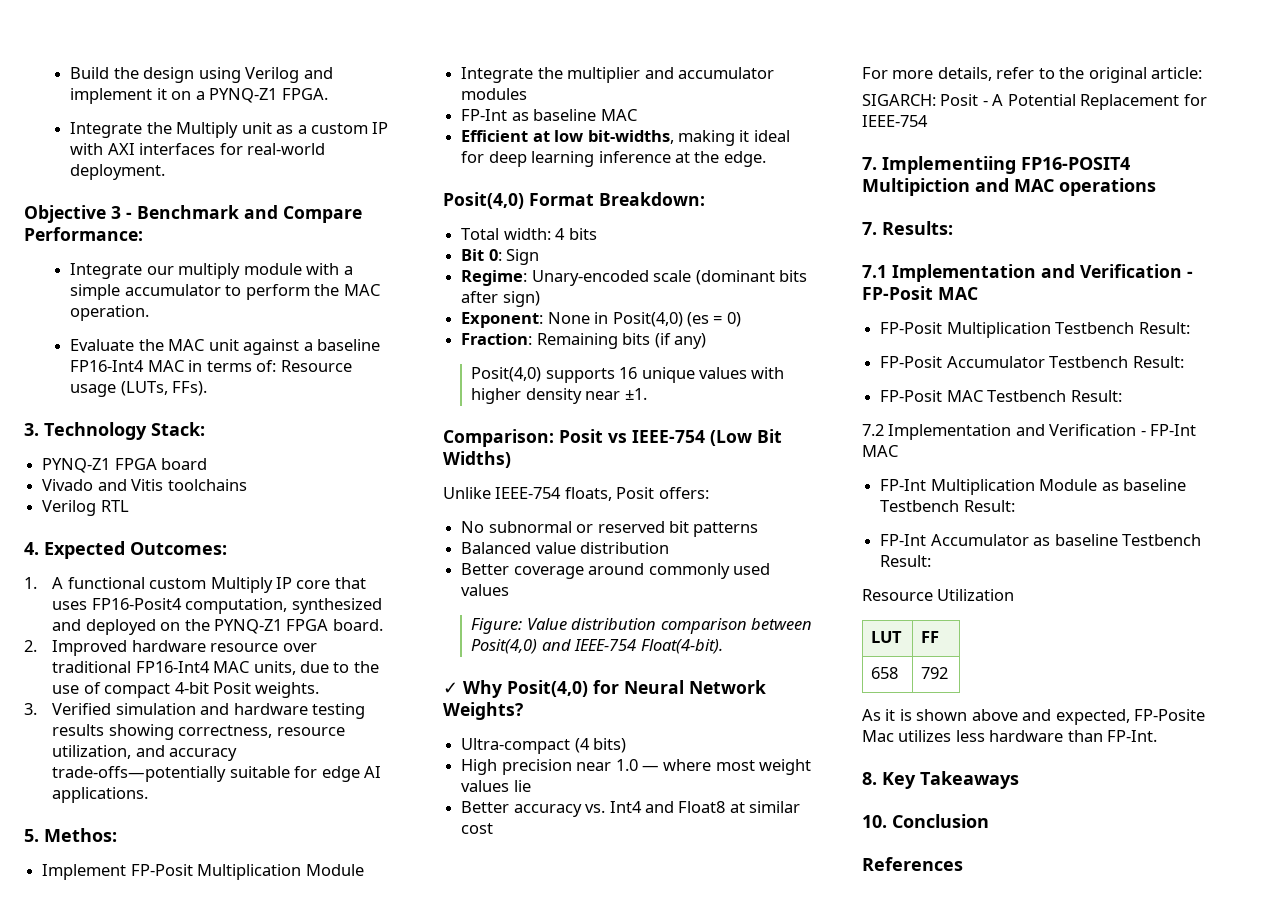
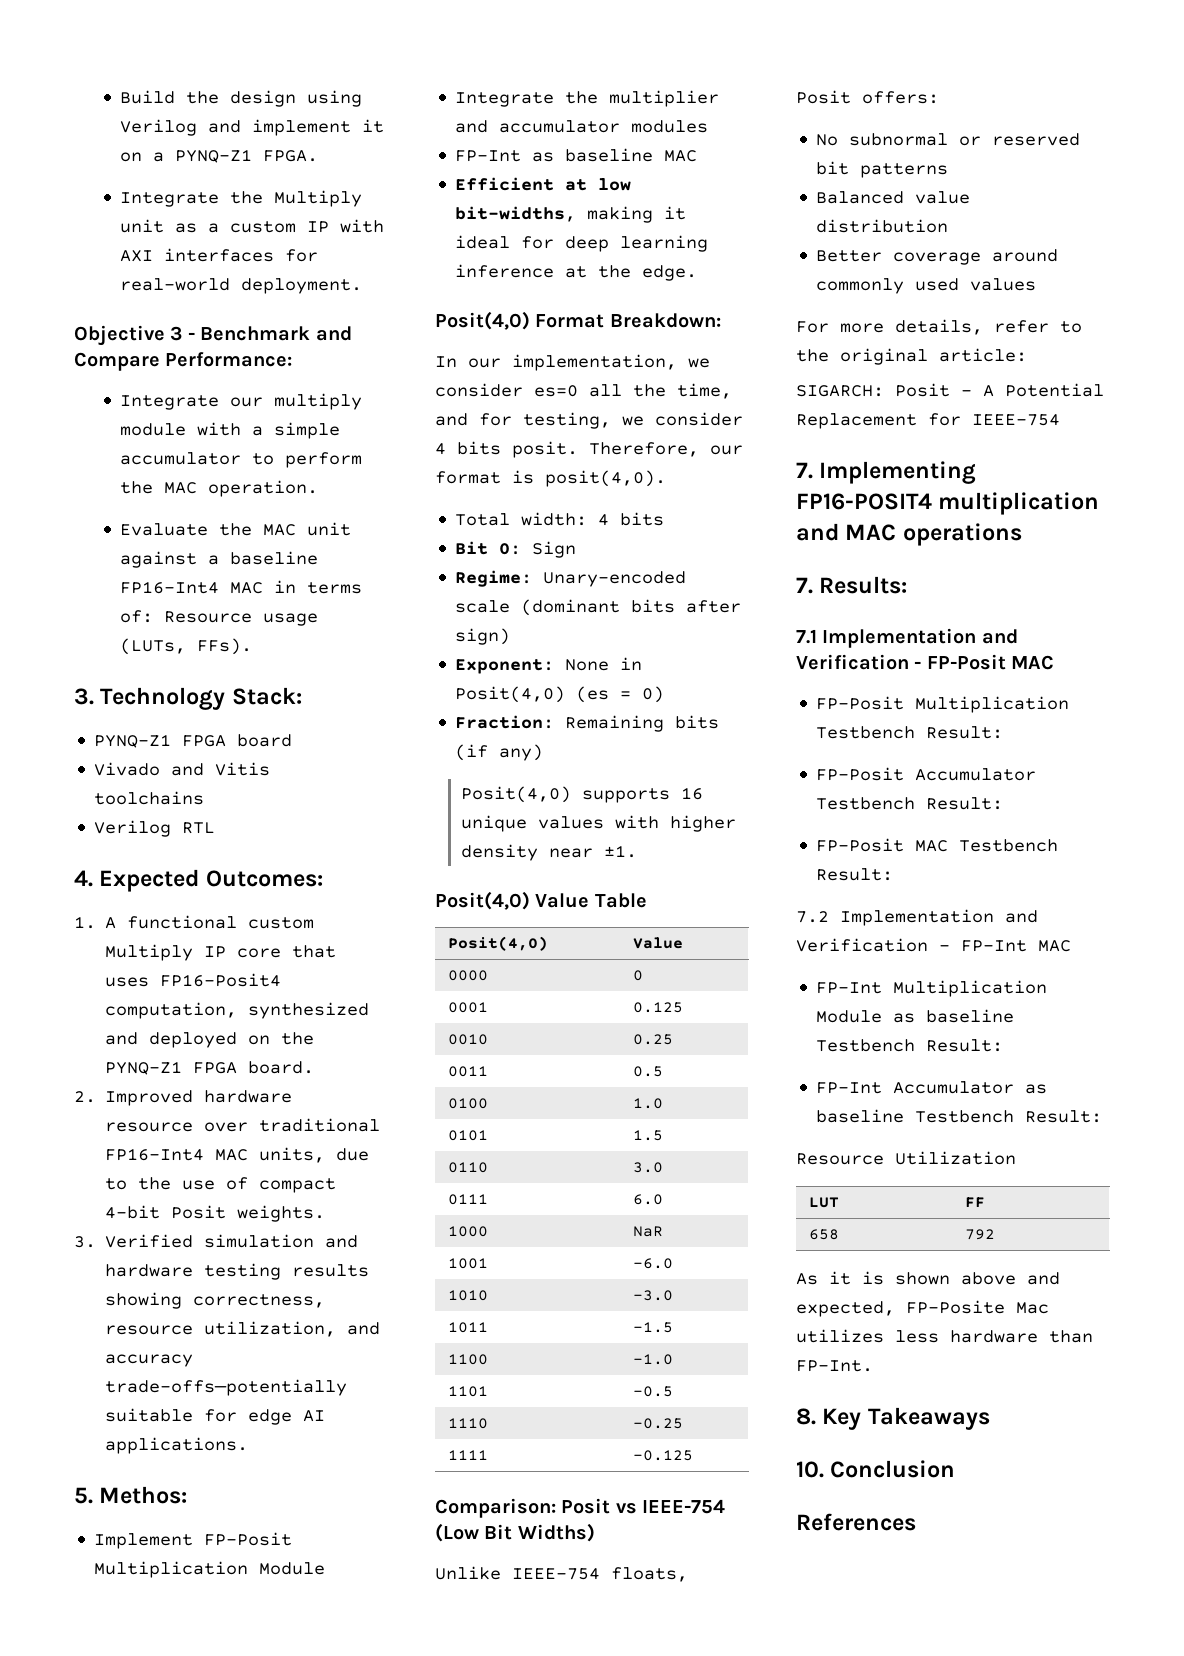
+ In our implementation, we consider es=0 all the time, and for testing, we consider 4 bits posit. Therefore, our format is posit(4,0).
+ Posit(4,0) Value Table
+ Posit(4,0) | Value
+ 0000 | 0
+ 0001 | 0.125
+ 0010 | 0.25
+ 0011 | 0.5
+ 0100 | 1.0
+ 0101 | 1.5
+ 0110 | 3.0
+ 0111 | 6.0
+ 1000 | NaR
+ 1001 | -6.0
+ 1010 | -3.0
+ 1011 | -1.5
+ 1100 | -1.0
+ 1101 | -0.5
+ 1110 | -0.25
+ 1111 | -0.125
- Figure: Value distribution comparison between Posit(4,0) and IEEE-754 Float(4-bit).
- ✓ Why Posit(4,0) for Neural Network Weights?
- Ultra-compact (4 bits)
- High precision near 1.0 — where most weight values lie
- Better accuracy vs. Int4 and Float8 at similar cost
- 7. Implementiing FP16-POSIT4 Multipiction and MAC operations
+ 7. Implementing FP16-POSIT4 multiplication and MAC operations

